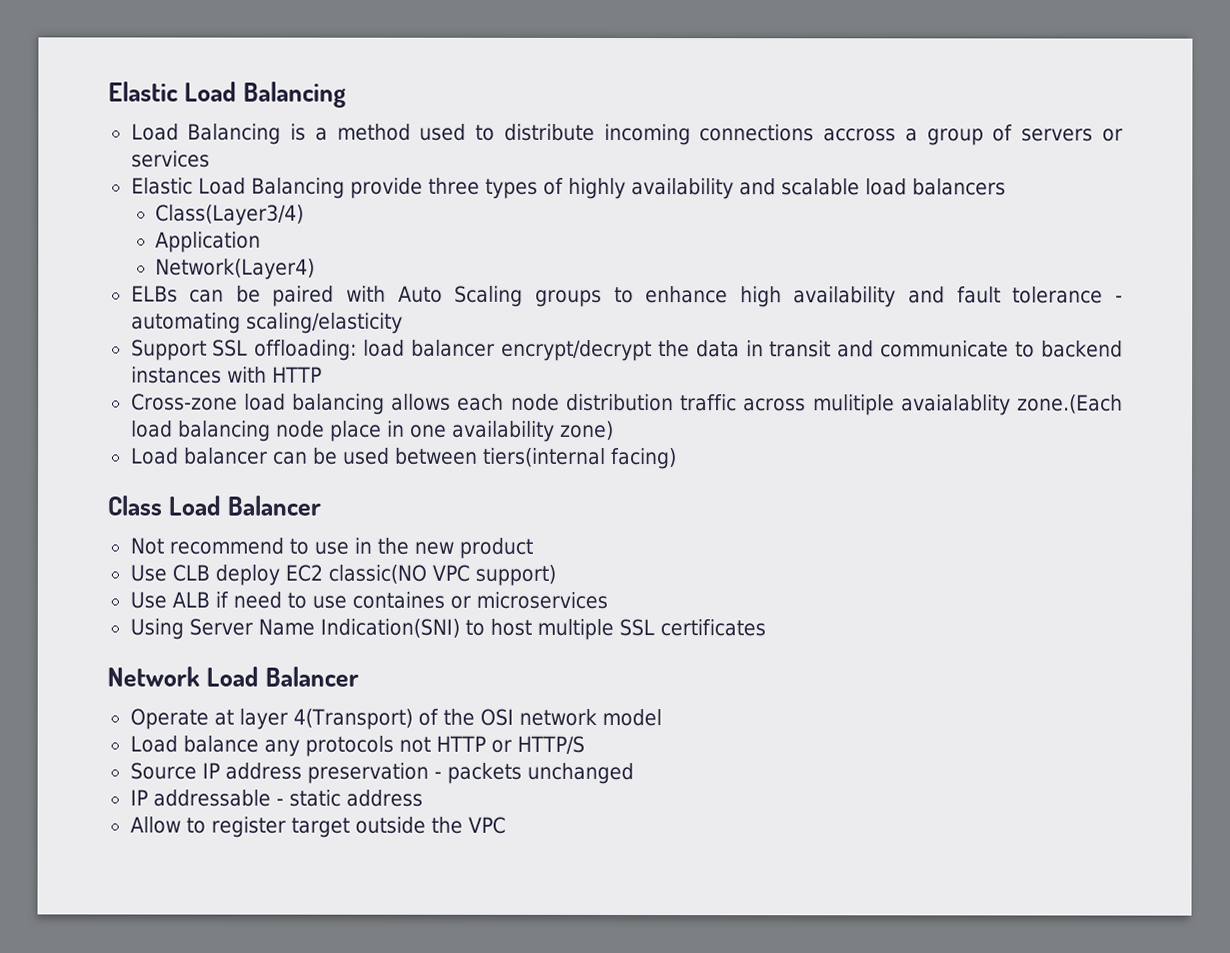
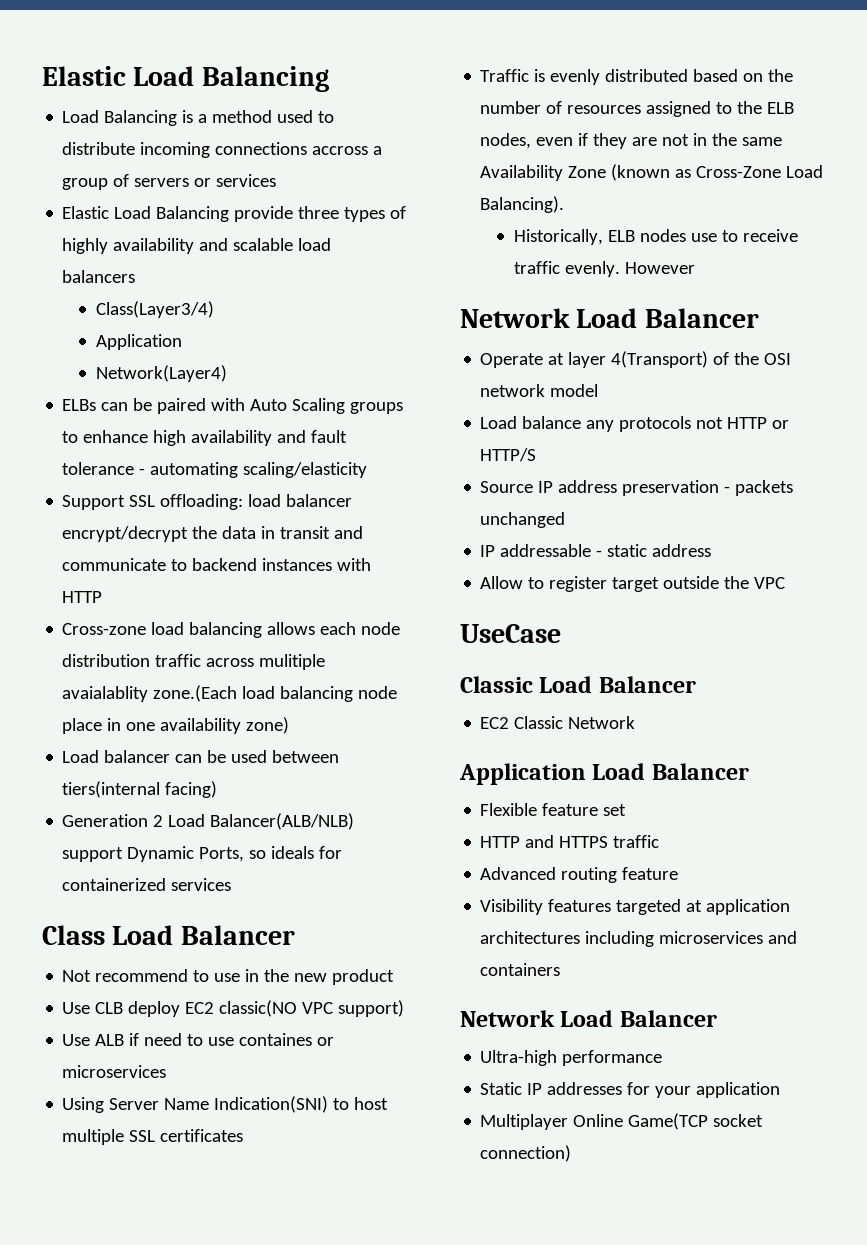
+ Generation 2 Load Balancer(ALB/NLB) support Dynamic Ports, so ideals for containerized services
+ Traffic is evenly distributed based on the number of resources assigned to the ELB nodes, even if they are not in the same Availability Zone (known as Cross-Zone Load Balancing).
+ Historically, ELB nodes use to receive traffic evenly. However
+ UseCase
+ Classic Load Balancer
+ EC2 Classic Network
+ Application Load Balancer
+ Flexible feature set
+ HTTP and HTTPS traffic
+ Advanced routing feature
+ Visibility features targeted at application architectures including microservices and containers
+ Network Load Balancer
+ Ultra-high performance
+ Static IP addresses for your application
+ Multiplayer Online Game(TCP socket connection)

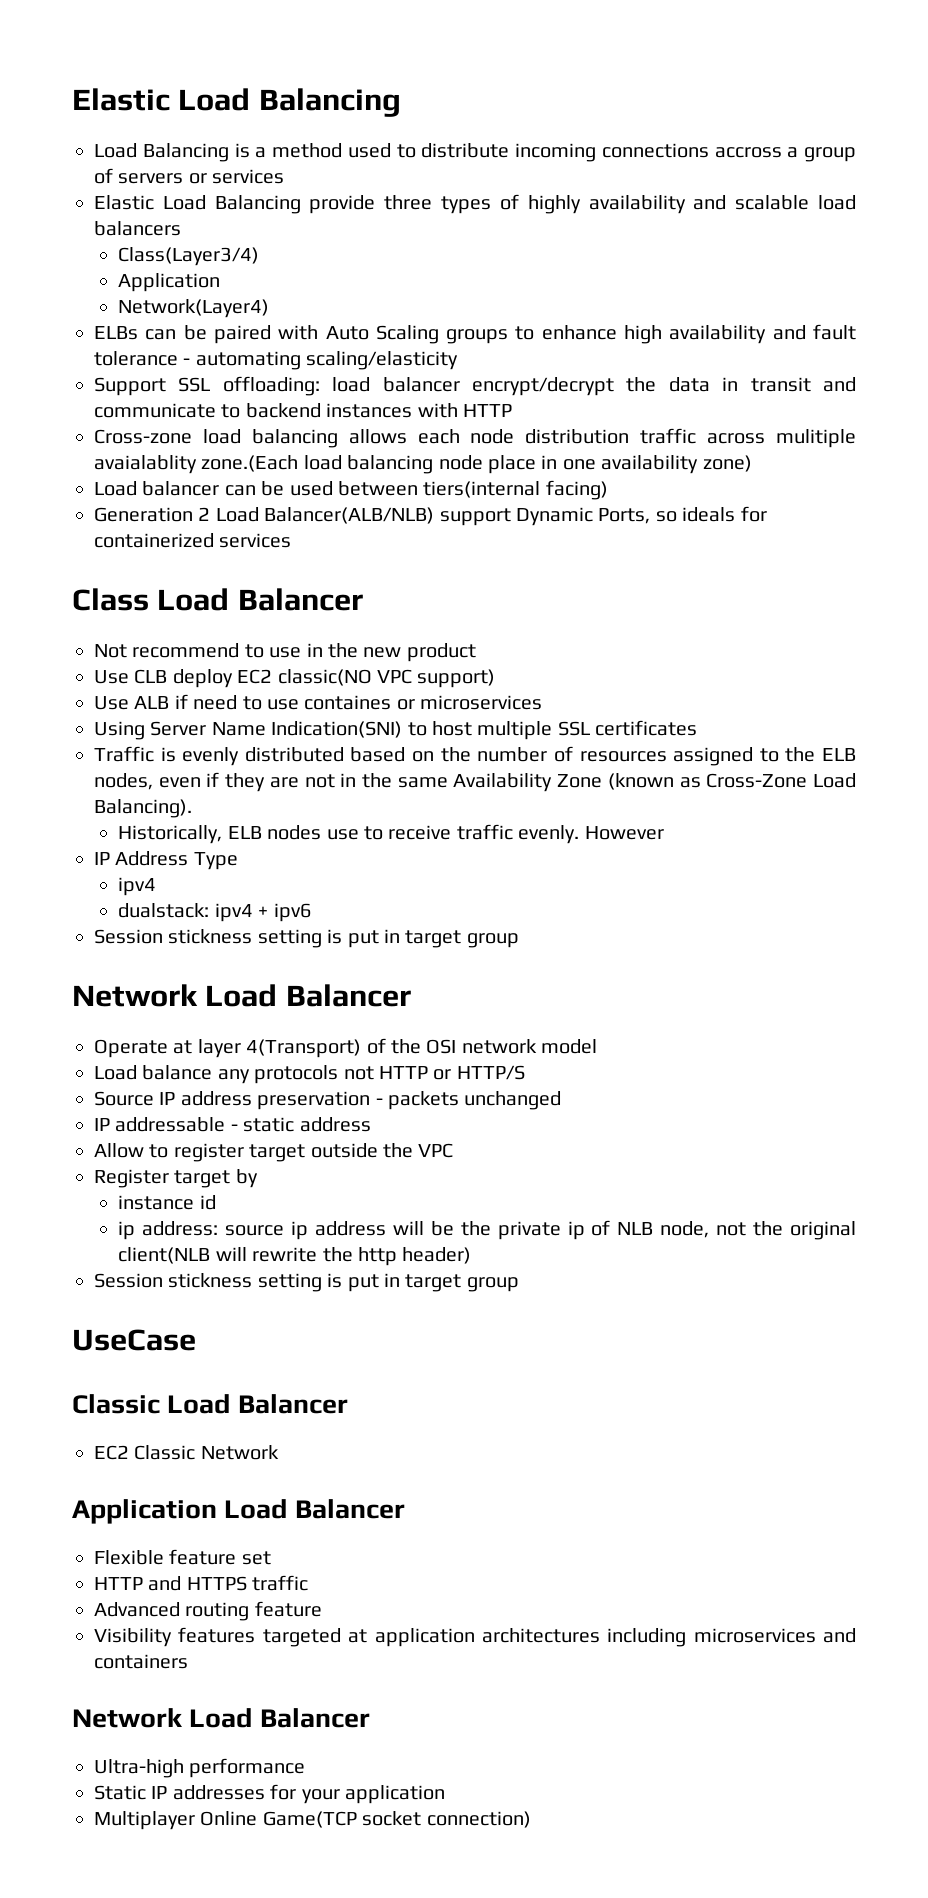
+ IP Address Type
+ ipv4
+ dualstack: ipv4 + ipv6
+ Session stickness setting is put in target group
+ Register target by
+ instance id
+ ip address: source ip address will be the private ip of NLB node, not the original client(NLB will rewrite the http header)
+ Session stickness setting is put in target group

